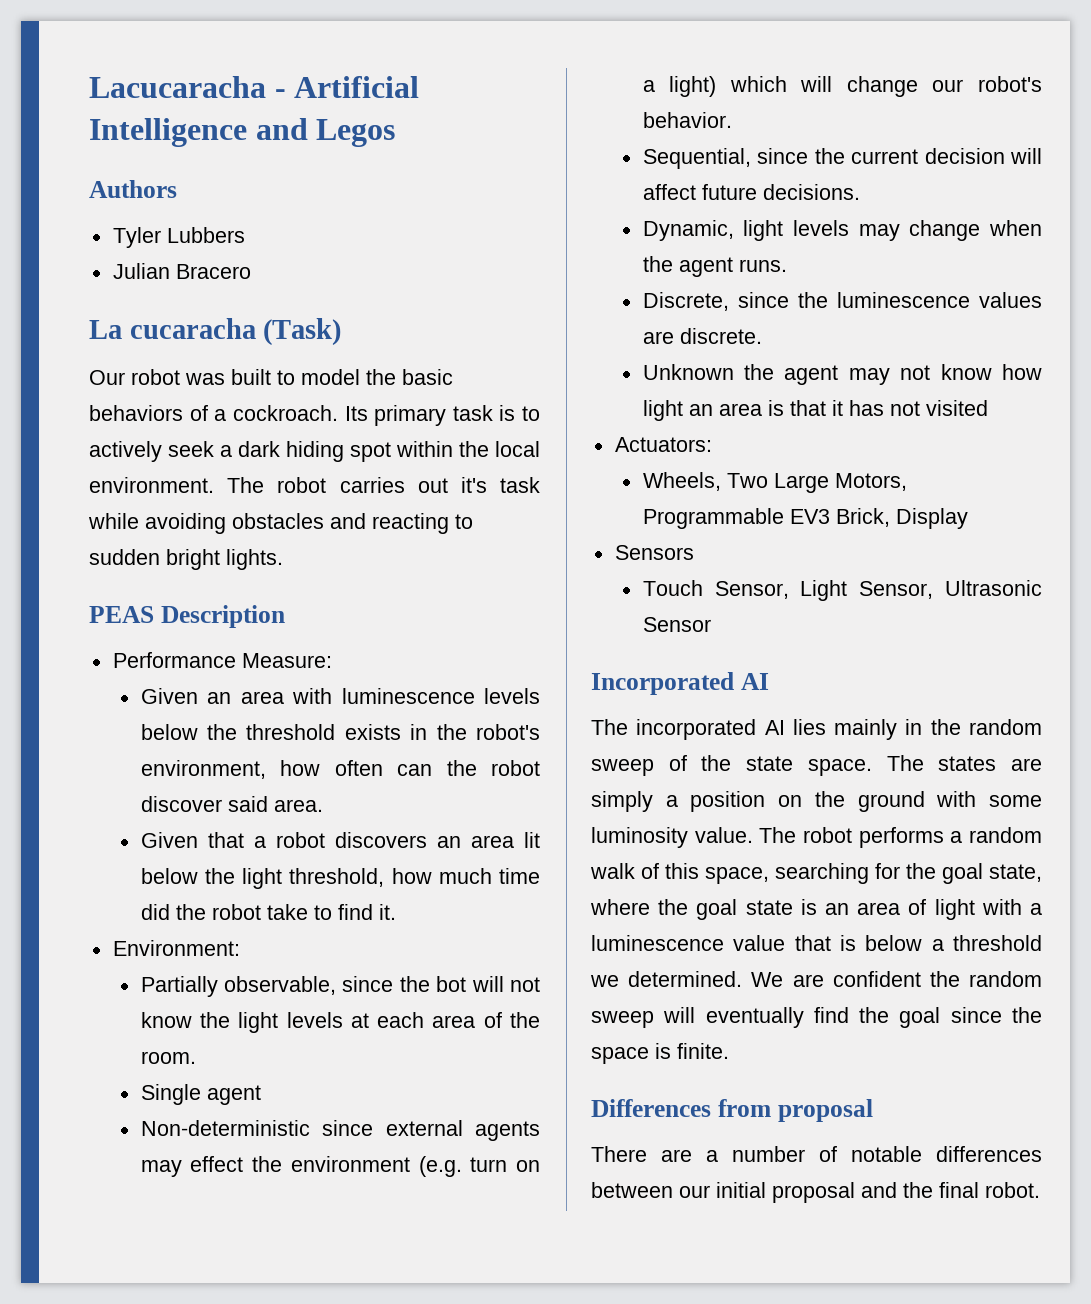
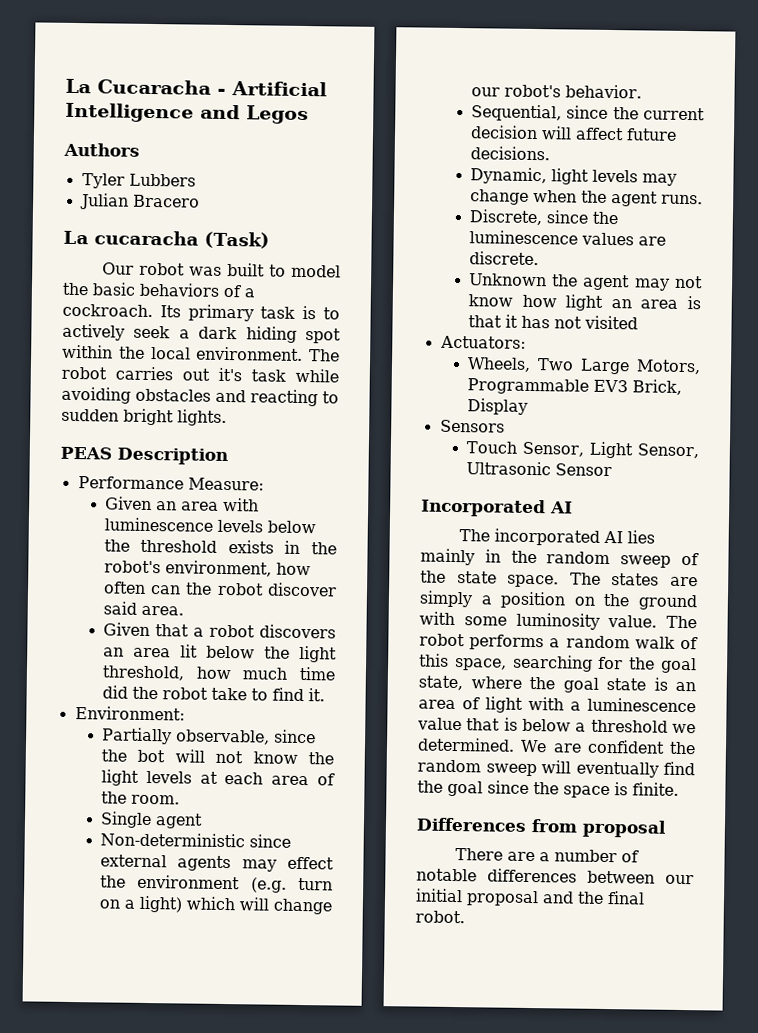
- Lacucaracha - Artificial Intelligence and Legos
+ La Cucaracha - Artificial Intelligence and Legos

